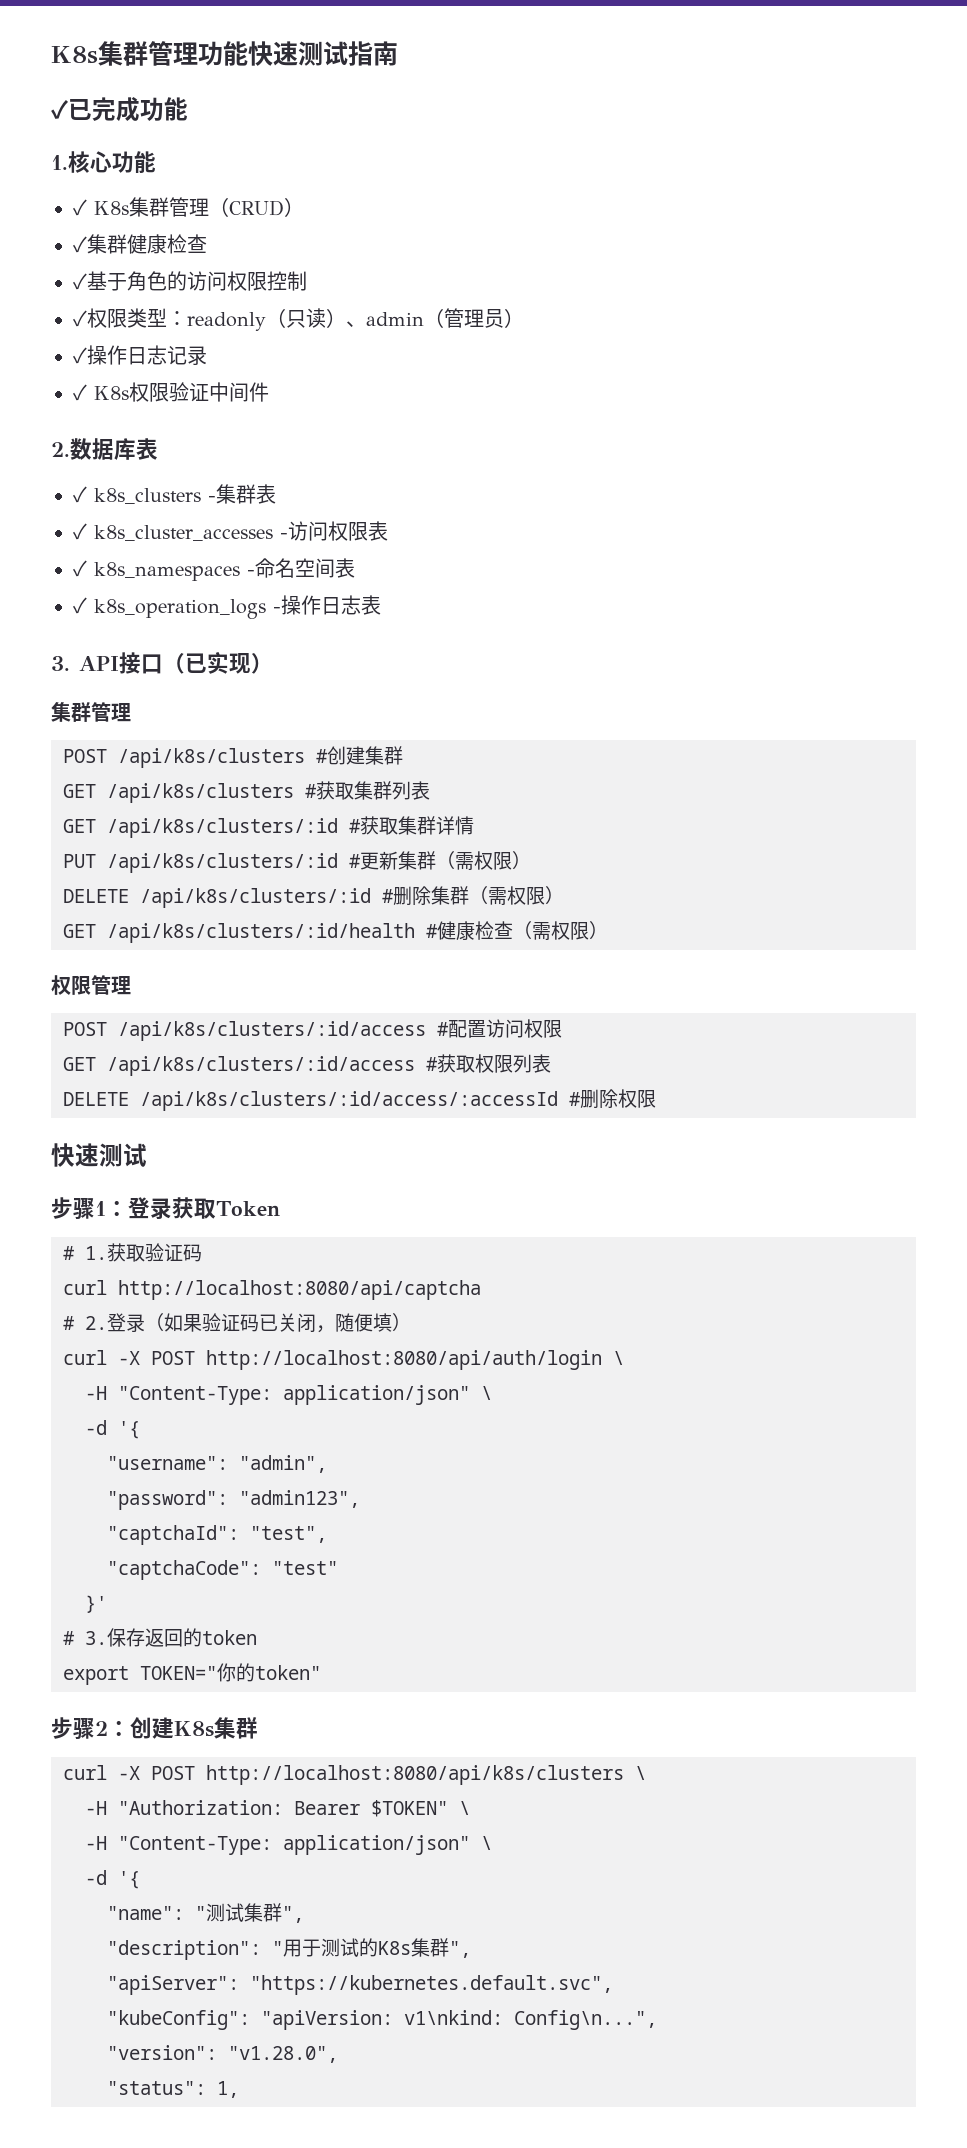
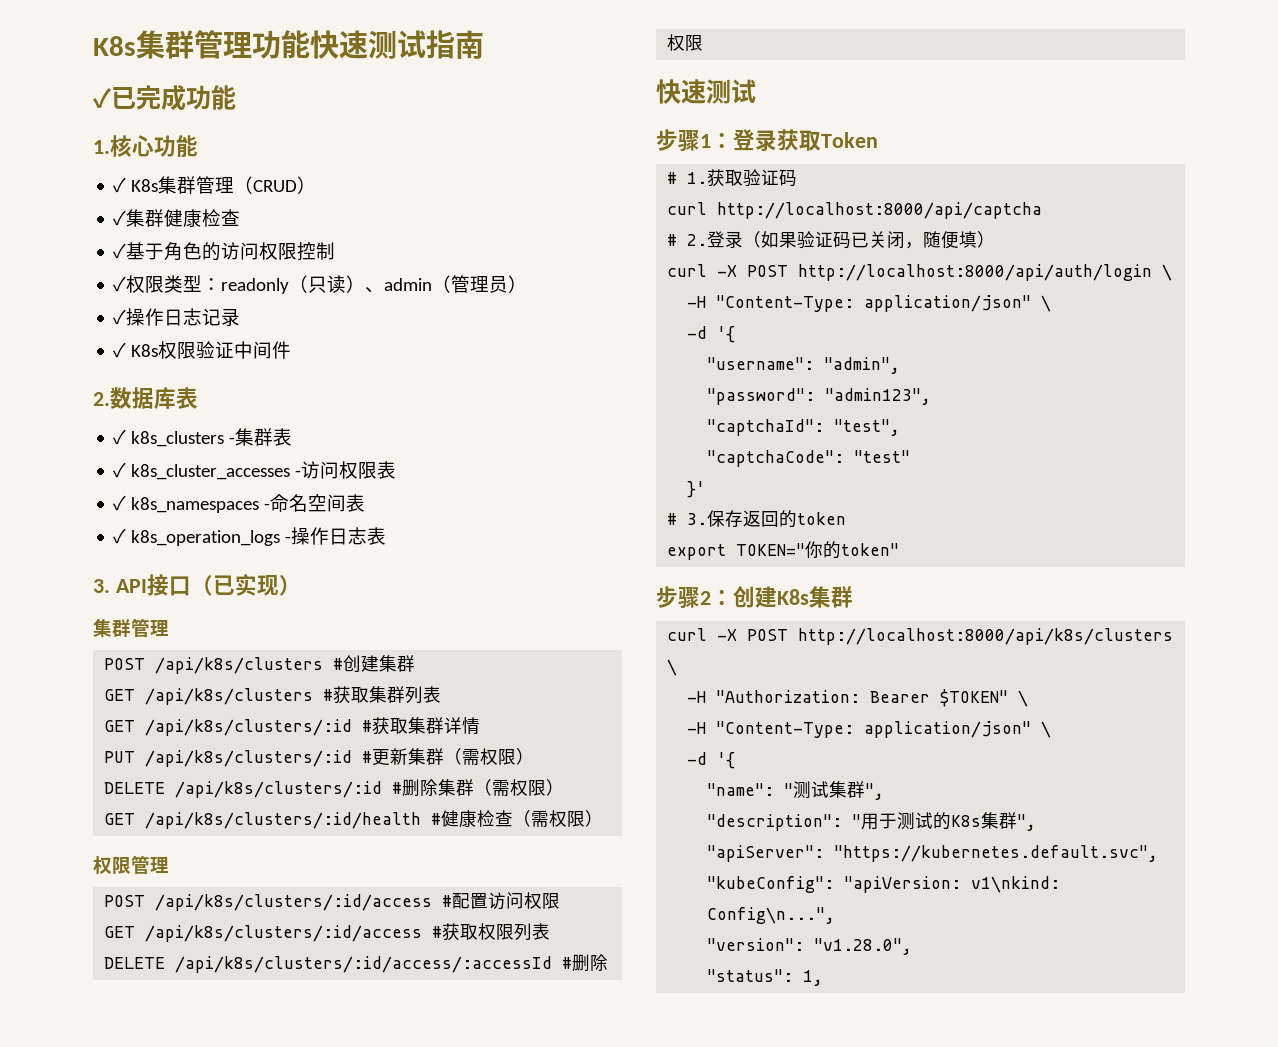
- curl http://localhost:8080/api/captcha
+ curl http://localhost:8000/api/captcha
- curl -X POST http://localhost:8080/api/auth/login \
+ curl -X POST http://localhost:8000/api/auth/login \
- curl -X POST http://localhost:8080/api/k8s/clusters \
+ curl -X POST http://localhost:8000/api/k8s/clusters \

